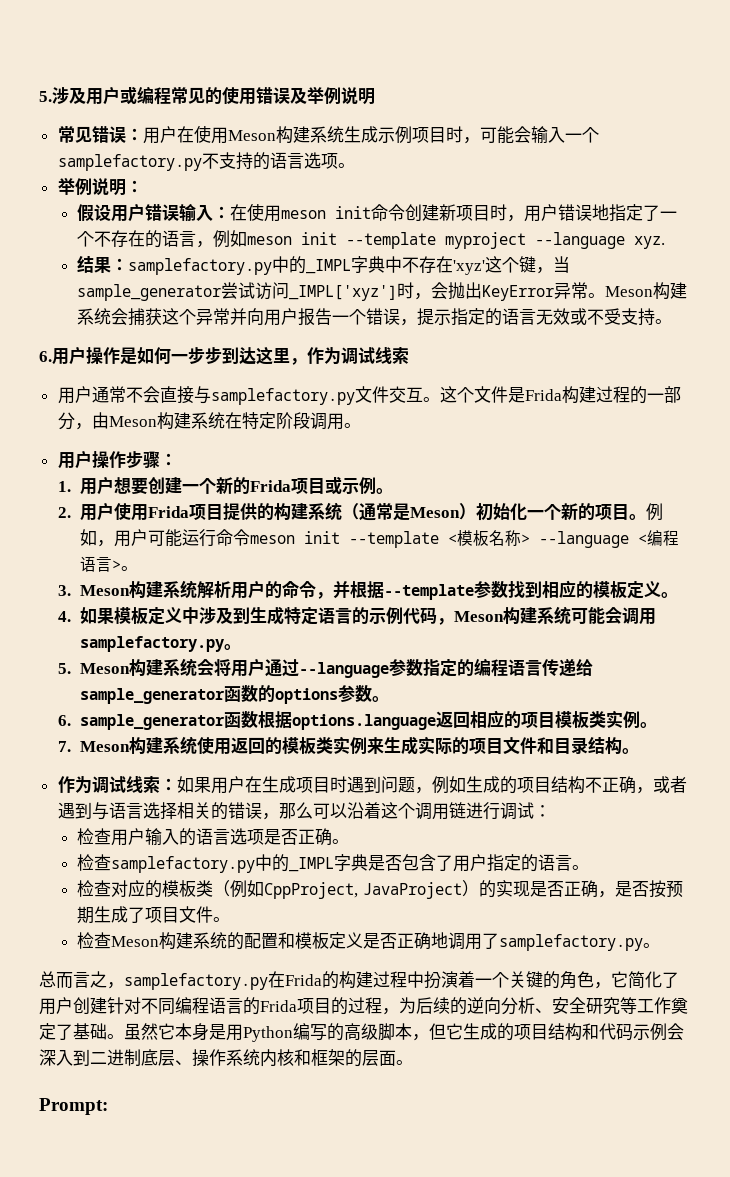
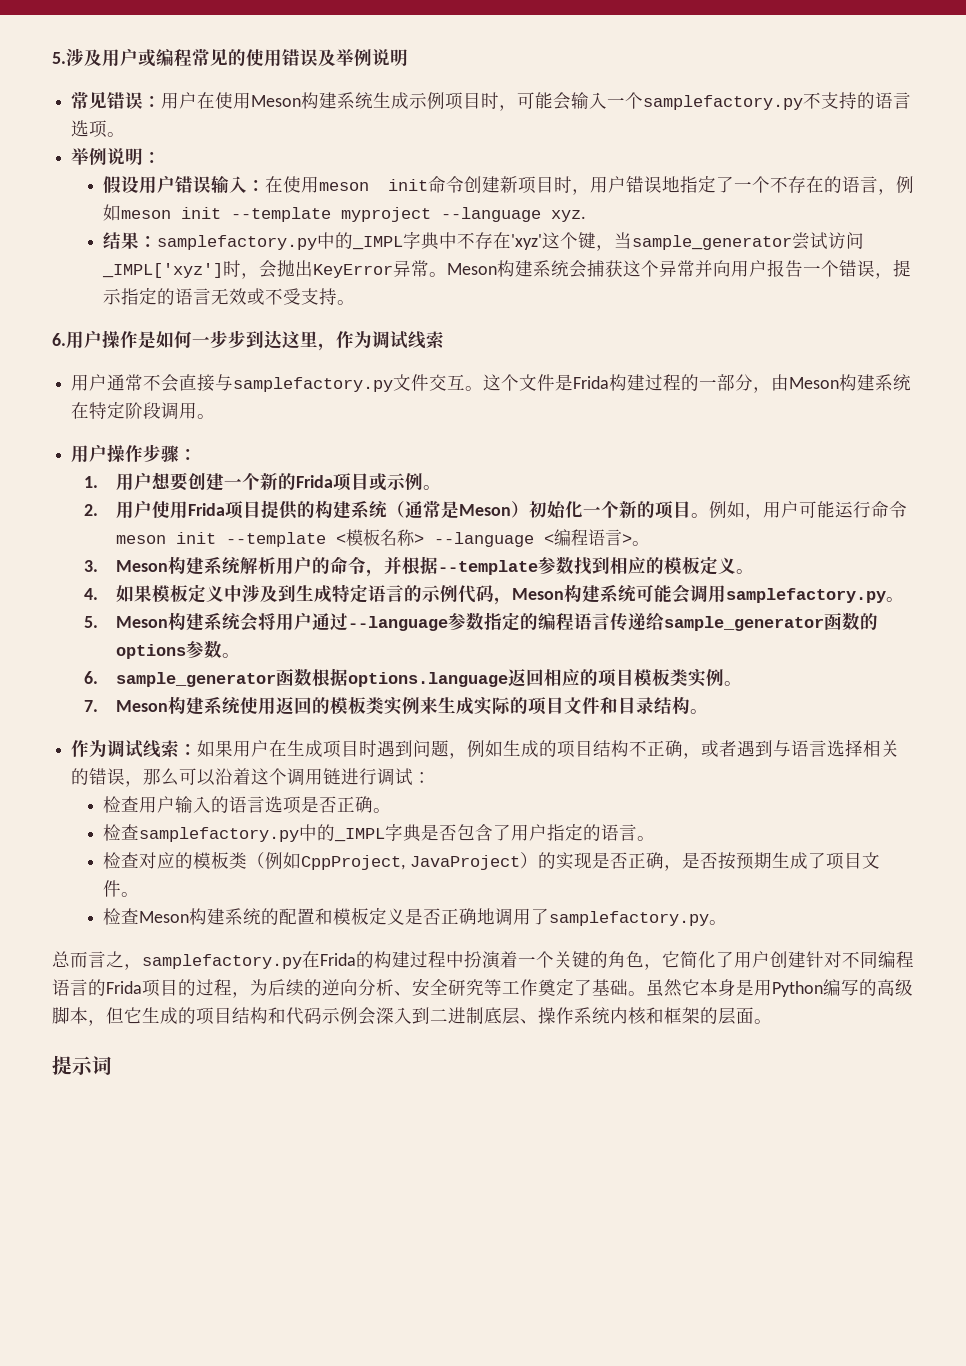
- Prompt:
+ 提示词

